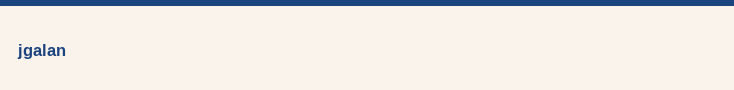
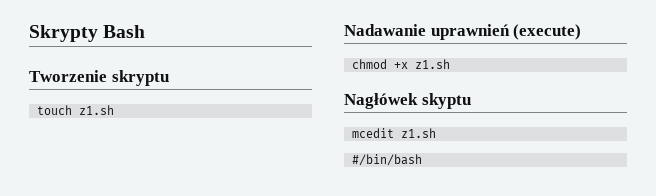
- jgalan
+ Skrypty Bash
+ Tworzenie skryptu
+ touch z1.sh
+ Nadawanie uprawnień (execute)
+ chmod +x z1.sh
+ Nagłówek skyptu
+ mcedit z1.sh
+ #/bin/bash

